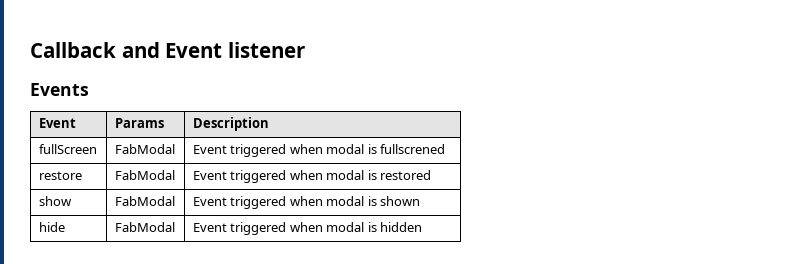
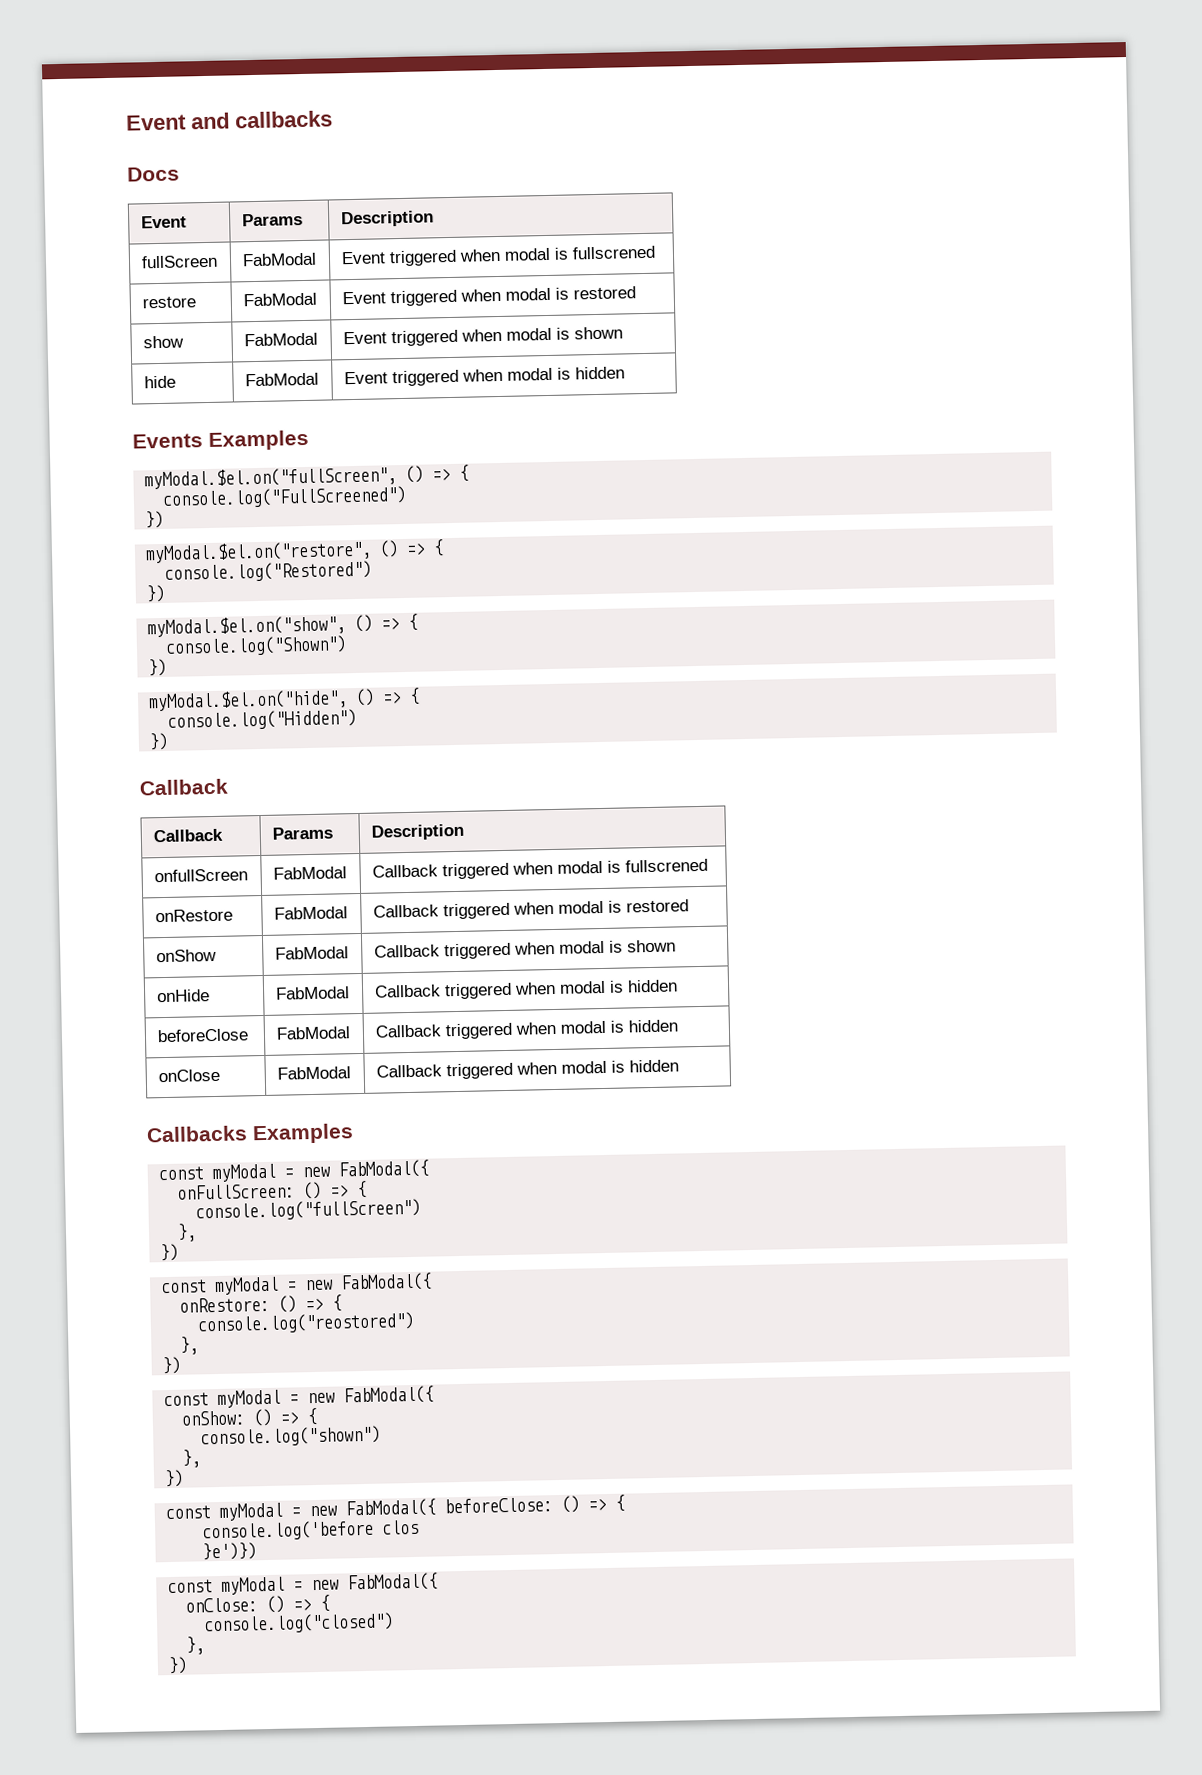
- Callback and Event listener
- Events
+ Event and callbacks
+ Docs
+ Events Examples
+ myModal.$el.on("fullScreen", () => {
+ console.log("FullScreened")
+ })
+ myModal.$el.on("restore", () => {
+ console.log("Restored")
+ })
+ myModal.$el.on("show", () => {
+ console.log("Shown")
+ })
+ myModal.$el.on("hide", () => {
+ console.log("Hidden")
+ })
+ Callback
+ Callback | Params | Description
+ onfullScreen | FabModal | Callback triggered when modal is fullscrened
+ onRestore | FabModal | Callback triggered when modal is restored
+ onShow | FabModal | Callback triggered when modal is shown
+ onHide | FabModal | Callback triggered when modal is hidden
+ beforeClose | FabModal | Callback triggered when modal is hidden
+ onClose | FabModal | Callback triggered when modal is hidden
+ Callbacks Examples
+ const myModal = new FabModal({
+ onFullScreen: () => {
+ console.log("fullScreen")
+ },
+ })
+ const myModal = new FabModal({
+ onRestore: () => {
+ console.log("reostored")
+ },
+ })
+ const myModal = new FabModal({
+ onShow: () => {
+ console.log("shown")
+ },
+ })
+ const myModal = new FabModal({ beforeClose: () => {
+ console.log('before clos
+ }e')})
+ const myModal = new FabModal({
+ onClose: () => {
+ console.log("closed")
+ },
+ })

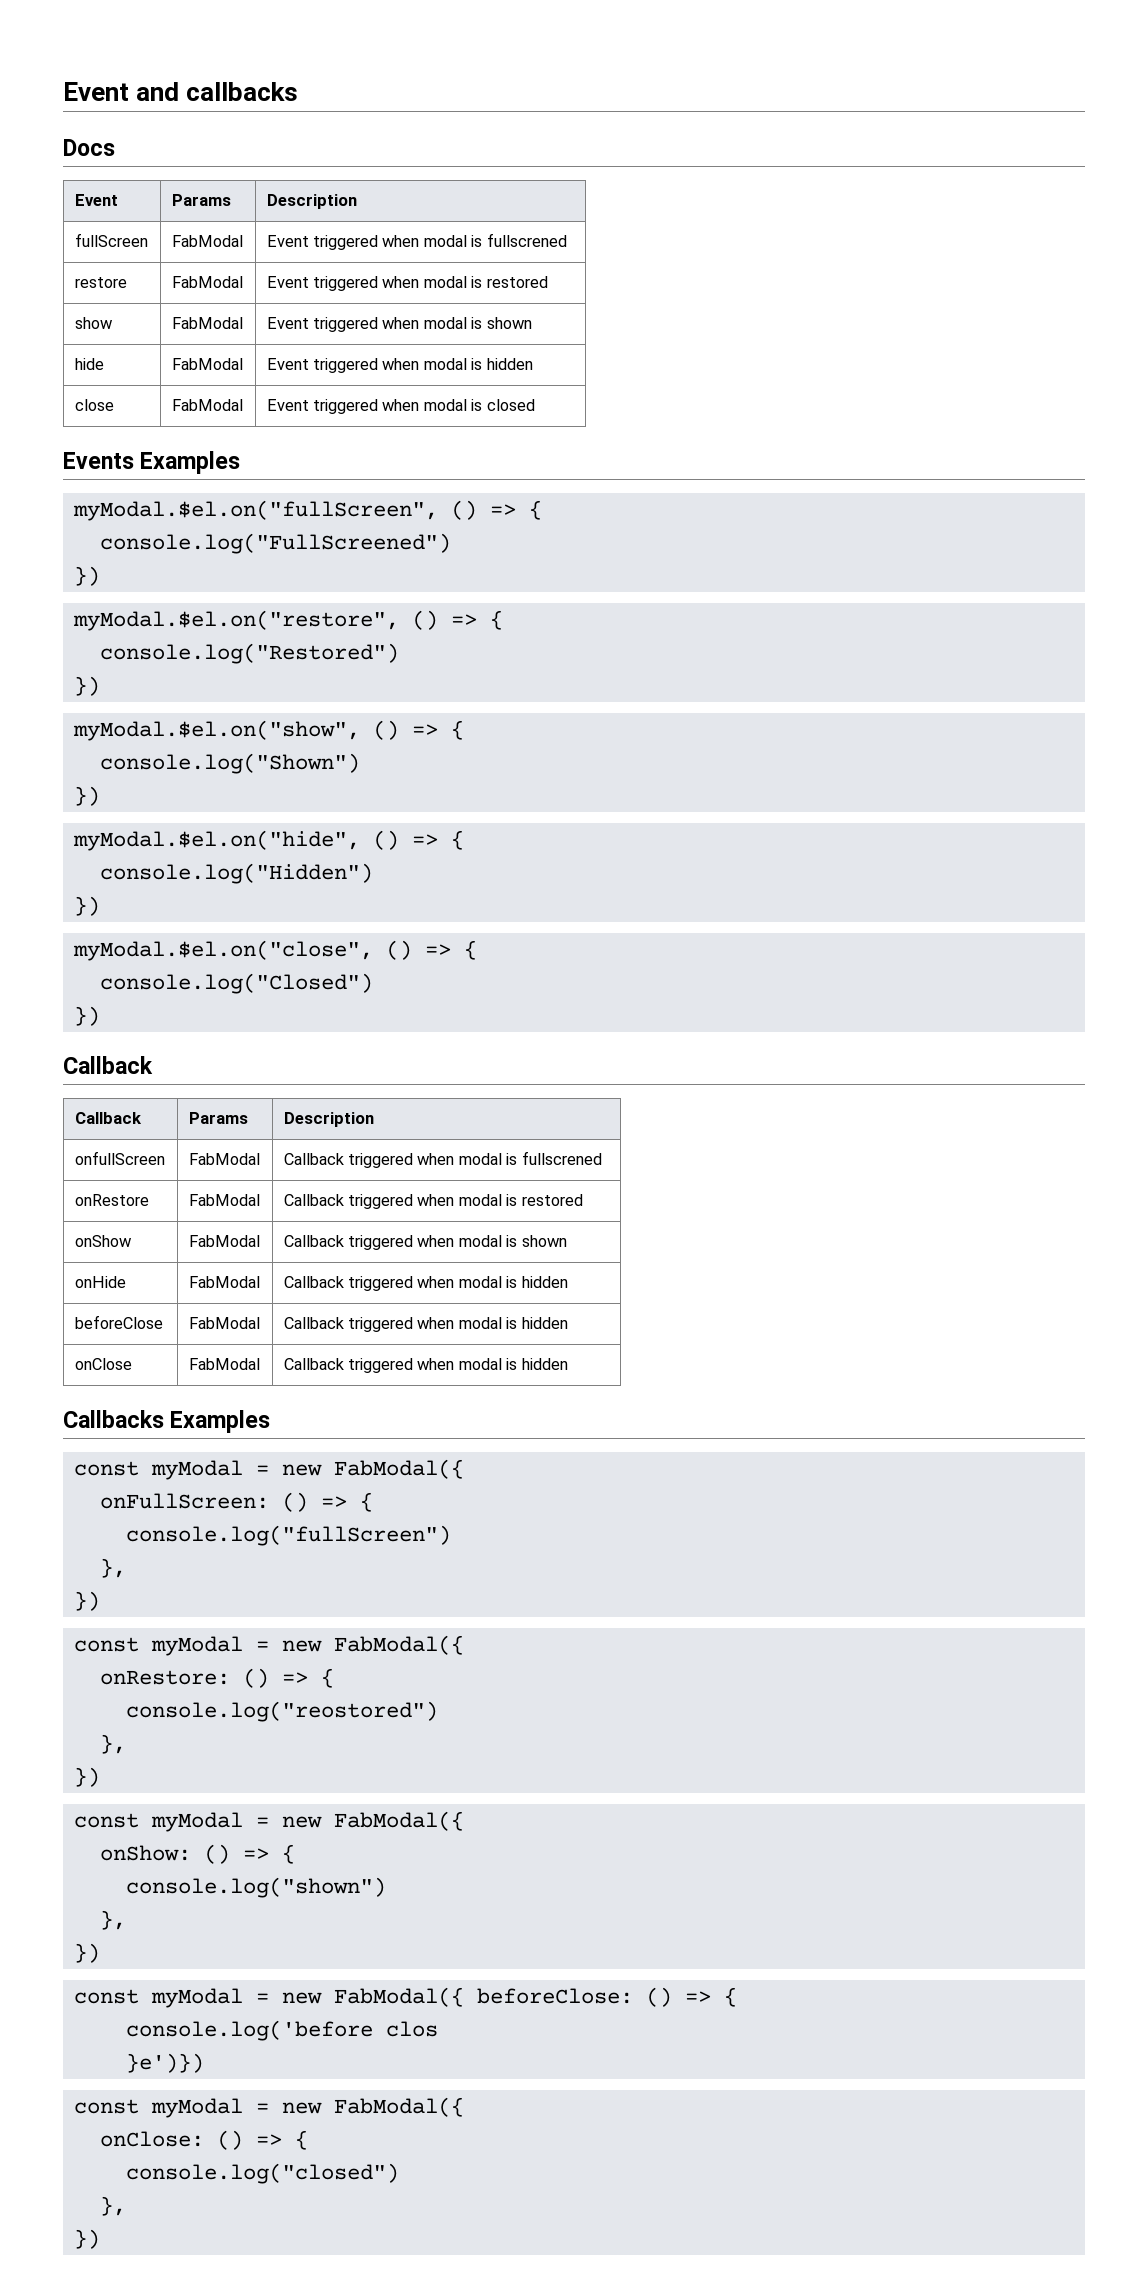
+ close | FabModal | Event triggered when modal is closed
+ myModal.$el.on("close", () => {
+ console.log("Closed")
+ })

